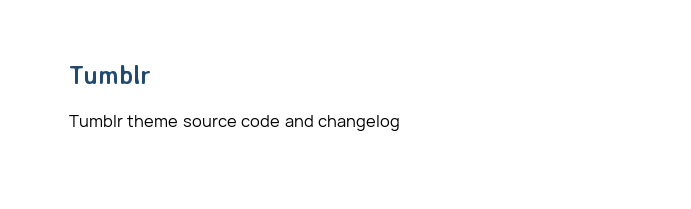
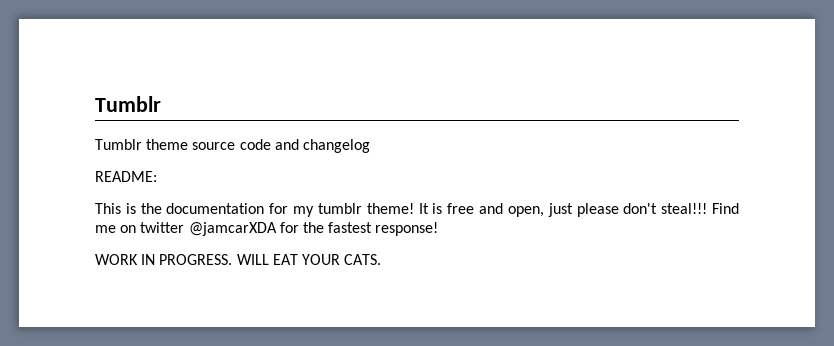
+ README:
+ This is the documentation for my tumblr theme! It is free and open, just please don't steal!!! Find me on twitter @jamcarXDA for the fastest response!
+ WORK IN PROGRESS. WILL EAT YOUR CATS.

